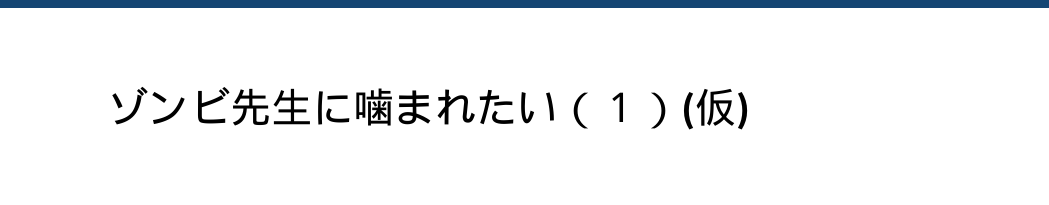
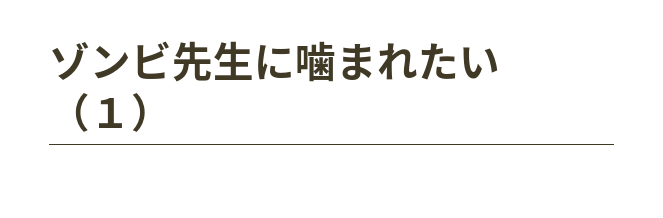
- ゾンビ先生に噛まれたい（１）(仮)
+ ゾンビ先生に噛まれたい（１）

